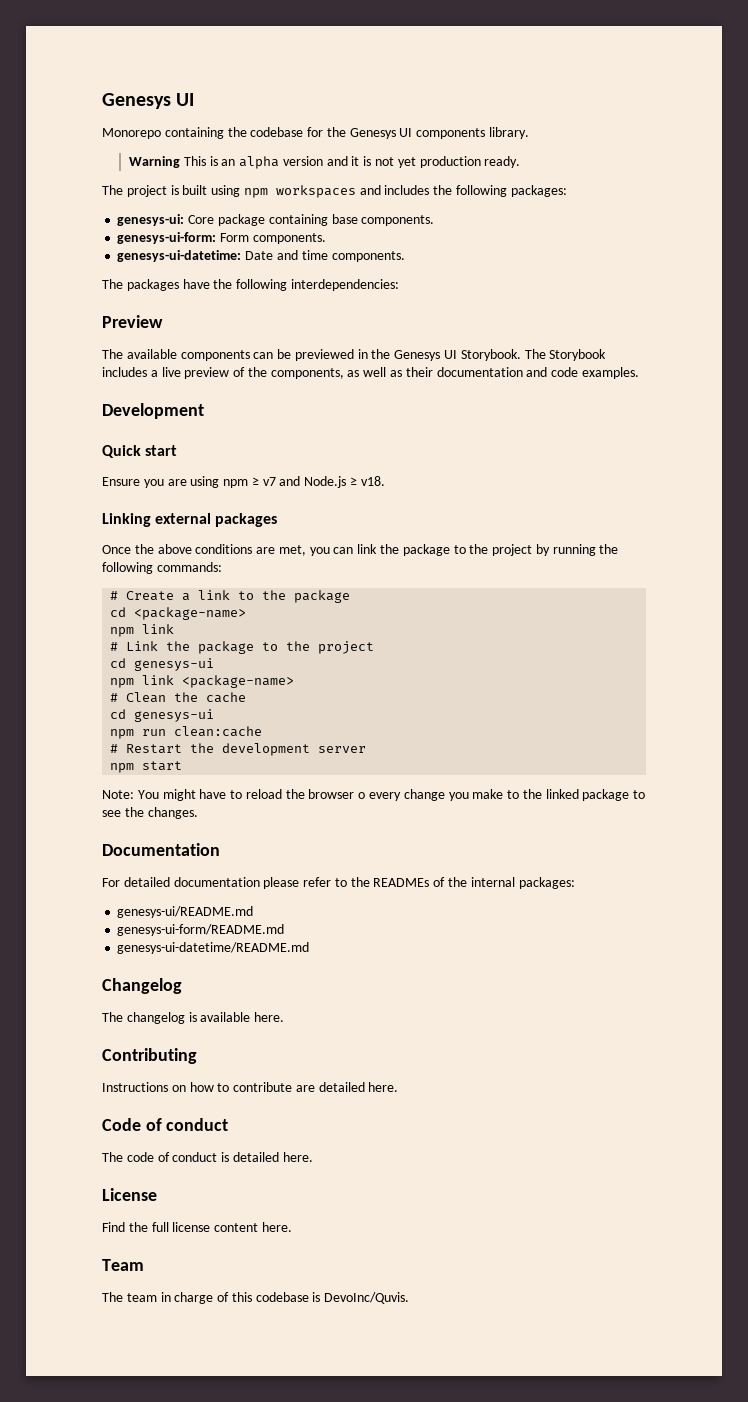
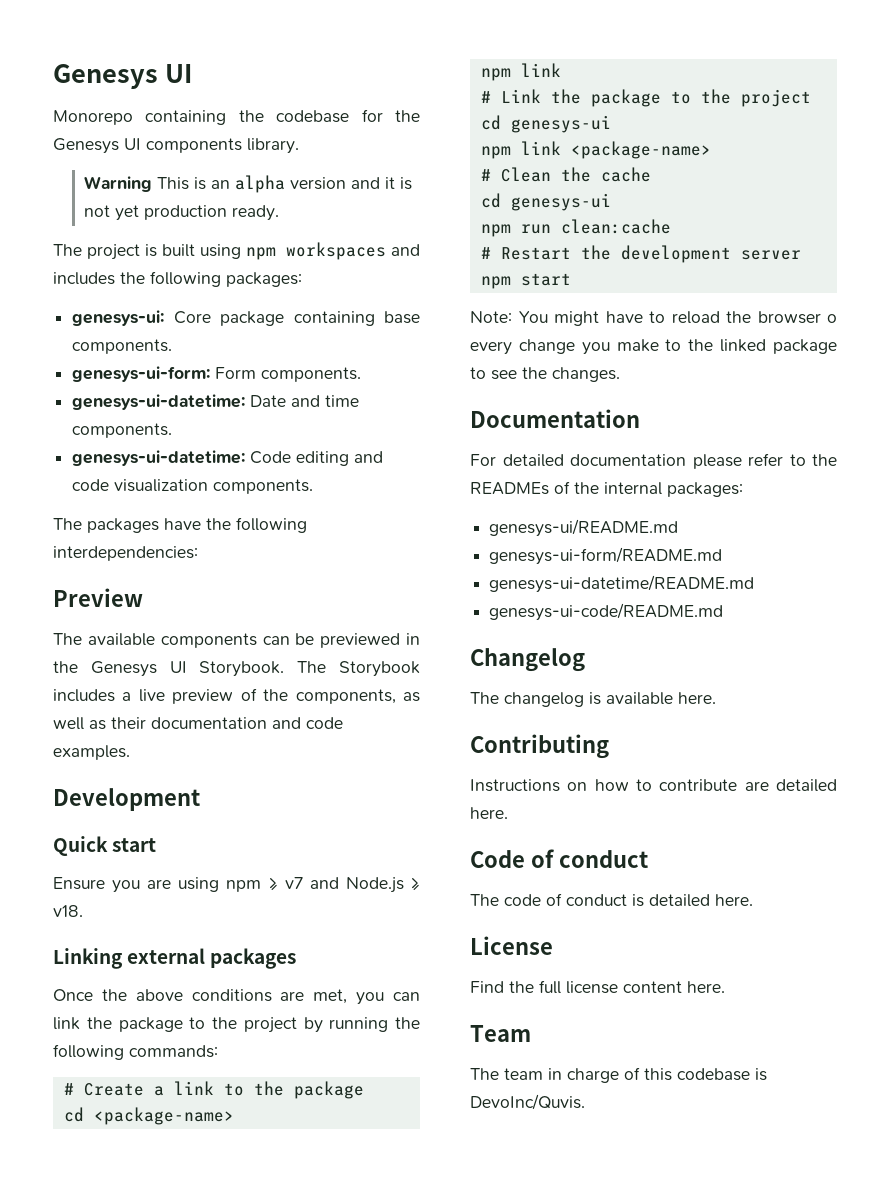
+ genesys-ui-datetime: Code editing and code visualization components.
+ genesys-ui-code/README.md

